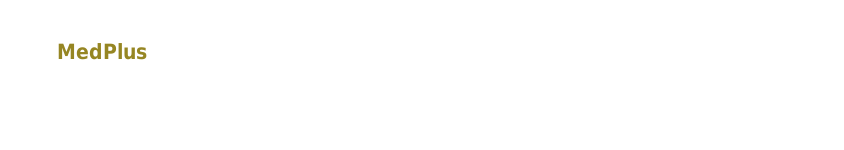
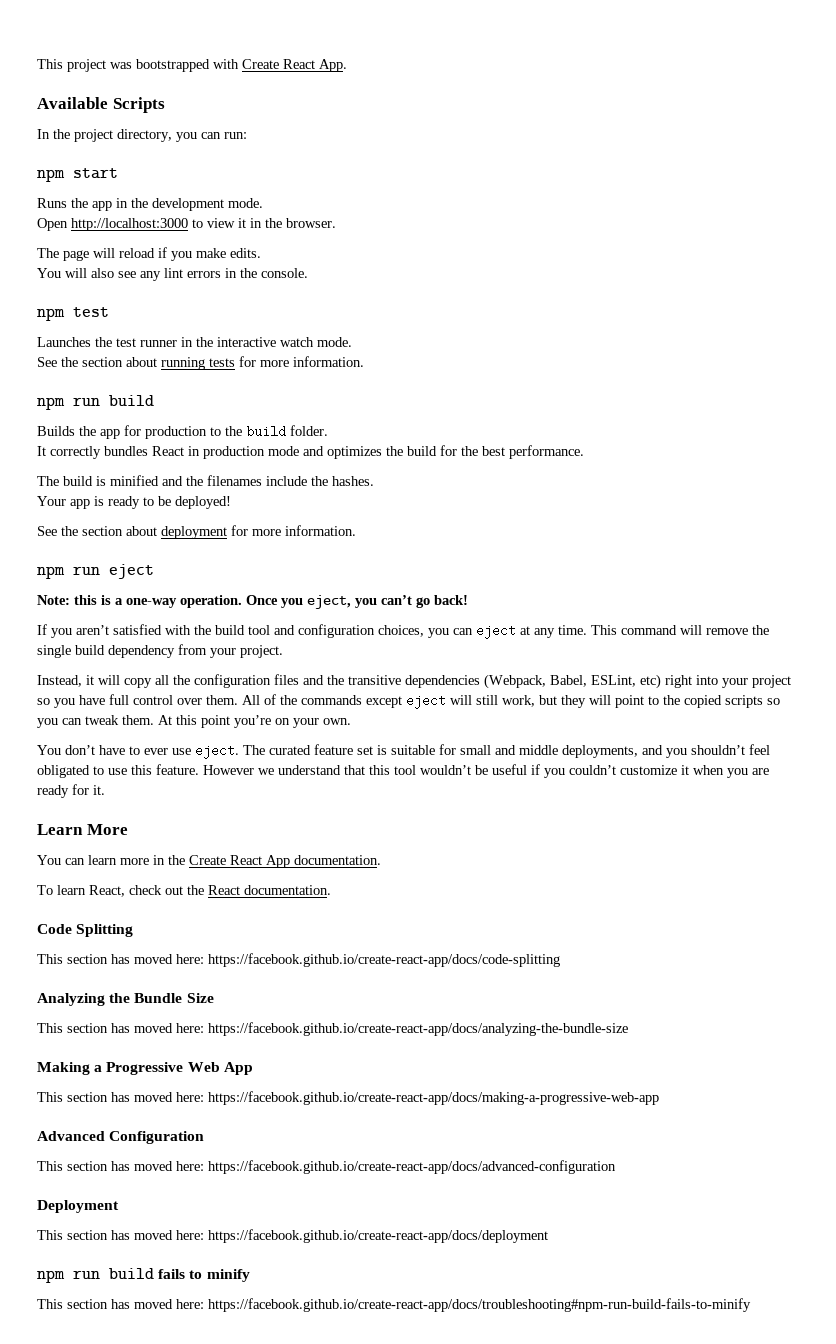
- MedPlus
+ This project was bootstrapped with Create React App.
+ Available Scripts
+ In the project directory, you can run:
+ npm start
+ Runs the app in the development mode.
+ Open http://localhost:3000 to view it in the browser.
+ The page will reload if you make edits.
+ You will also see any lint errors in the console.
+ npm test
+ Launches the test runner in the interactive watch mode.
+ See the section about running tests for more information.
+ npm run build
+ Builds the app for production to the build folder.
+ It correctly bundles React in production mode and optimizes the build for the best performance.
+ The build is minified and the filenames include the hashes.
+ Your app is ready to be deployed!
+ See the section about deployment for more information.
+ npm run eject
+ Note: this is a one-way operation. Once you eject, you can’t go back!
+ If you aren’t satisfied with the build tool and configuration choices, you can eject at any time. This command will remove the single build dependency from your project.
+ Instead, it will copy all the configuration files and the transitive dependencies (Webpack, Babel, ESLint, etc) right into your project so you have full control over them. All of the commands except eject will still work, but they will point to the copied scripts so you can tweak them. At this point you’re on your own.
+ You don’t have to ever use eject. The curated feature set is suitable for small and middle deployments, and you shouldn’t feel obligated to use this feature. However we understand that this tool wouldn’t be useful if you couldn’t customize it when you are ready for it.
+ Learn More
+ You can learn more in the Create React App documentation.
+ To learn React, check out the React documentation.
+ Code Splitting
+ This section has moved here: https://facebook.github.io/create-react-app/docs/code-splitting
+ Analyzing the Bundle Size
+ This section has moved here: https://facebook.github.io/create-react-app/docs/analyzing-the-bundle-size
+ Making a Progressive Web App
+ This section has moved here: https://facebook.github.io/create-react-app/docs/making-a-progressive-web-app
+ Advanced Configuration
+ This section has moved here: https://facebook.github.io/create-react-app/docs/advanced-configuration
+ Deployment
+ This section has moved here: https://facebook.github.io/create-react-app/docs/deployment
+ npm run build fails to minify
+ This section has moved here: https://facebook.github.io/create-react-app/docs/troubleshooting#npm-run-build-fails-to-minify

